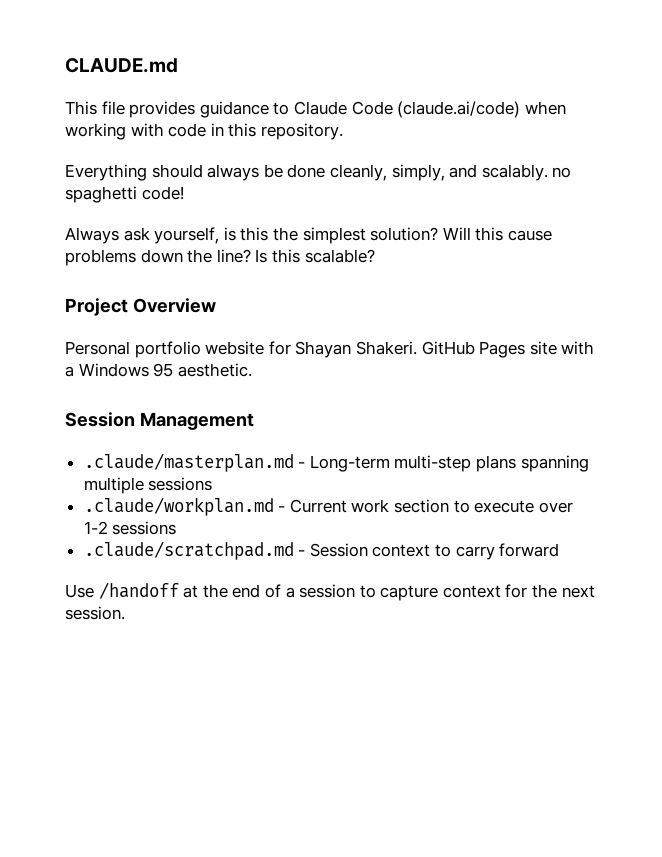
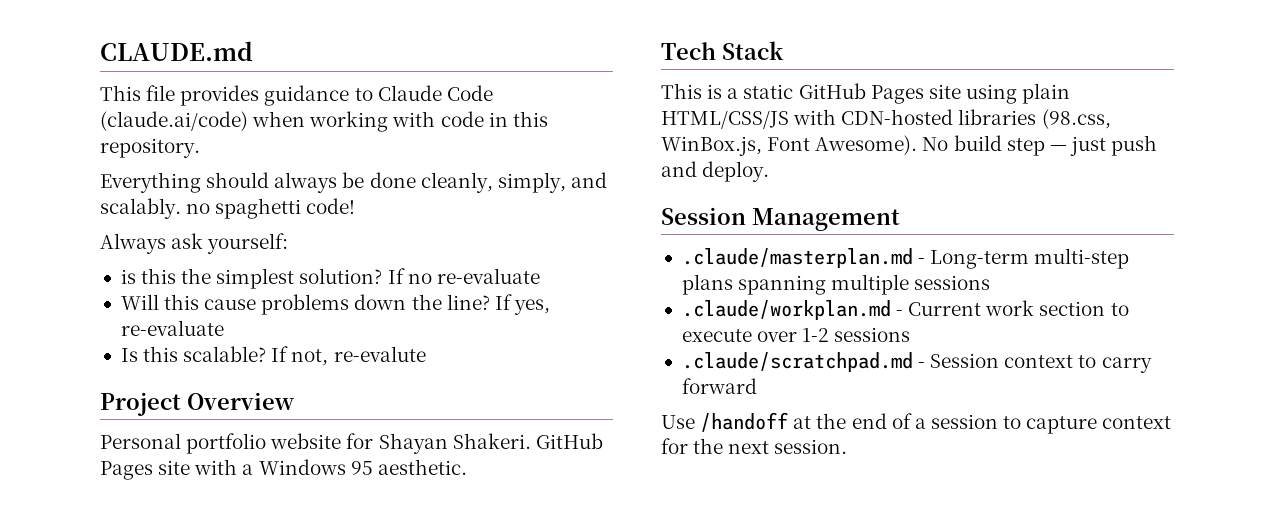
- Always ask yourself, is this the simplest solution? Will this cause problems down the line? Is this scalable?
+ Always ask yourself:
+ is this the simplest solution? If no re-evaluate
+ Will this cause problems down the line? If yes, re-evaluate
+ Is this scalable? If not, re-evalute
+ Tech Stack
+ This is a static GitHub Pages site using plain HTML/CSS/JS with CDN-hosted libraries (98.css, WinBox.js, Font Awesome). No build step — just push and deploy.

